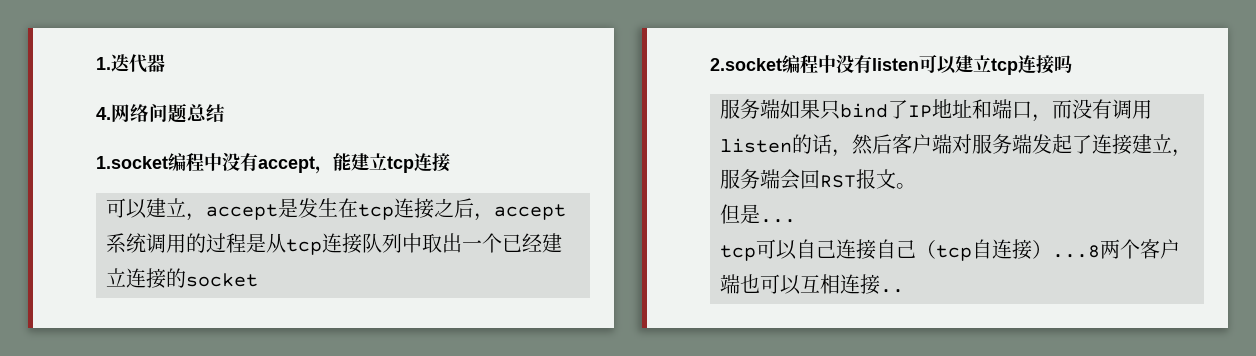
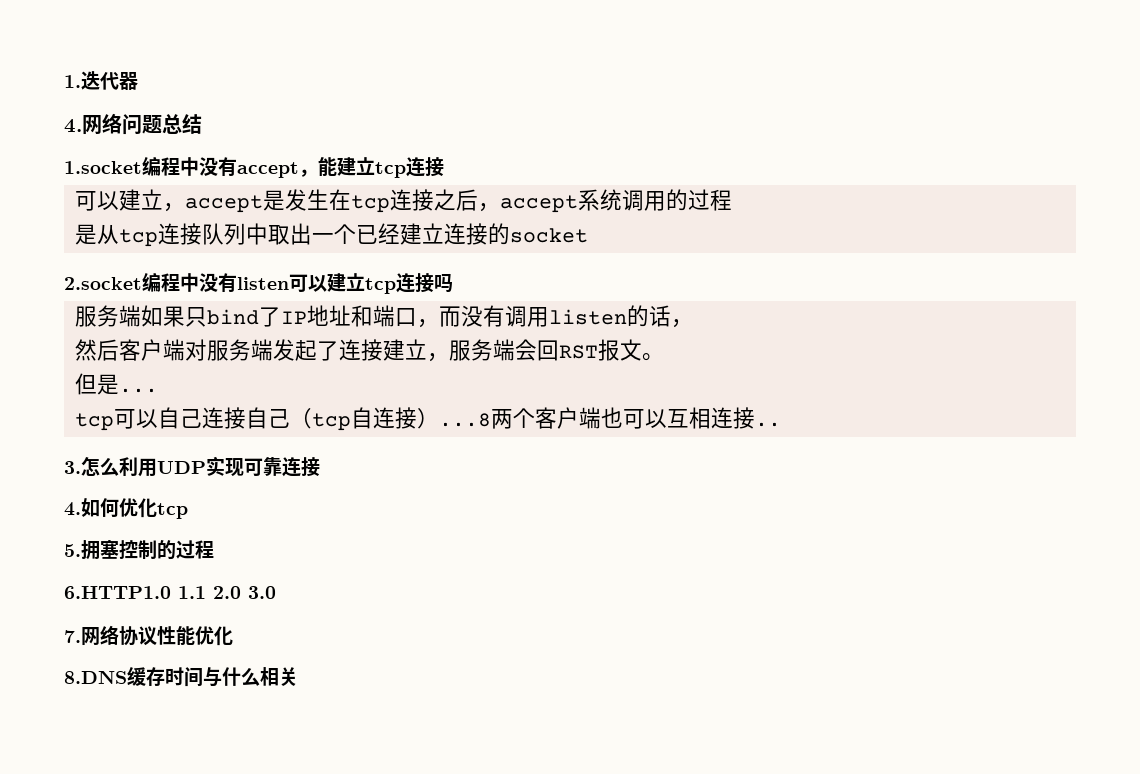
- 可以建立，accept是发生在tcp连接之后，accept系统调用的过程是从tcp连接队列中取出一个已经建立连接的socket
+ 可以建立，accept是发生在tcp连接之后，accept系统调用的过程
+ 是从tcp连接队列中取出一个已经建立连接的socket
- 服务端如果只bind了IP地址和端口，而没有调用listen的话，然后客户端对服务端发起了连接建立，服务端会回RST报文。
+ 服务端如果只bind了IP地址和端口，而没有调用listen的话，
+ 然后客户端对服务端发起了连接建立，服务端会回RST报文。
+ 3.怎么利用UDP实现可靠连接
+ 4.如何优化tcp
+ 5.拥塞控制的过程
+ 6.HTTP1.0 1.1 2.0 3.0
+ 7.网络协议性能优化
+ 8.DNS缓存时间与什么相关

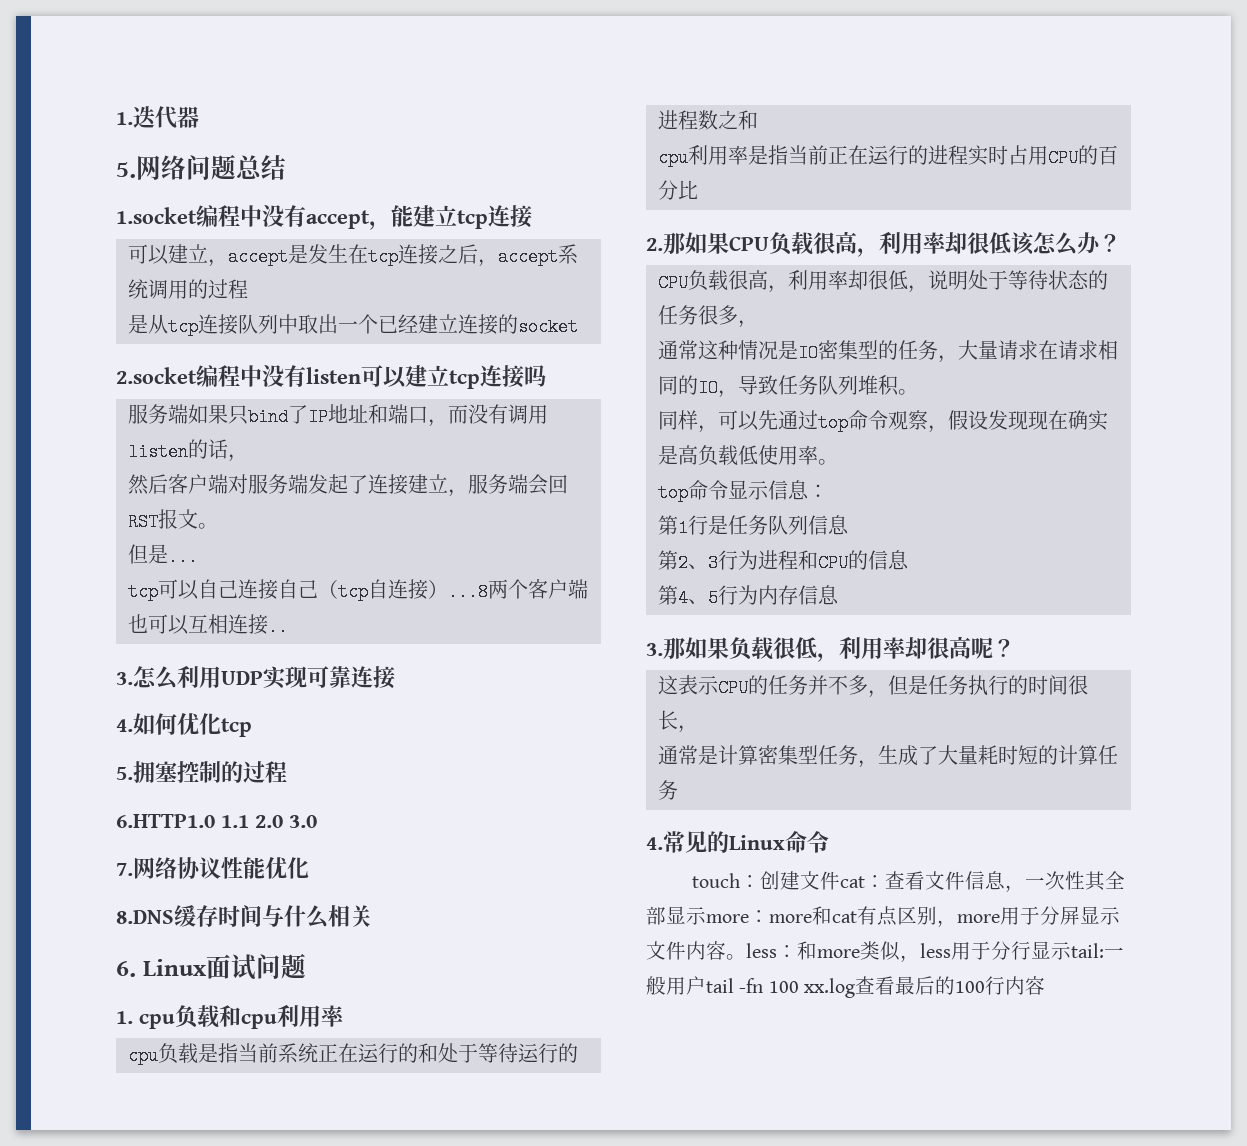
- 4.网络问题总结
+ 5.网络问题总结
+ 6. Linux面试问题
+ 1. cpu负载和cpu利用率
+ cpu负载是指当前系统正在运行的和处于等待运行的进程数之和
+ cpu利用率是指当前正在运行的进程实时占用CPU的百分比
+ 2.那如果CPU负载很高，利用率却很低该怎么办？
+ CPU负载很高，利用率却很低，说明处于等待状态的任务很多，
+ 通常这种情况是IO密集型的任务，大量请求在请求相同的IO，导致任务队列堆积。
+ 同样，可以先通过top命令观察，假设发现现在确实是高负载低使用率。
+ top命令显示信息：
+ 第1行是任务队列信息
+ 第2、3行为进程和CPU的信息
+ 第4、5行为内存信息
+ 3.那如果负载很低，利用率却很高呢？
+ 这表示CPU的任务并不多，但是任务执行的时间很长，
+ 通常是计算密集型任务，生成了大量耗时短的计算任务
+ 4.常见的Linux命令
+ touch：创建文件cat：查看文件信息，一次性其全部显示more：more和cat有点区别，more用于分屏显示文件内容。less：和more类似，less用于分行显示tail:一般用户tail -fn 100 xx.log查看最后的100行内容

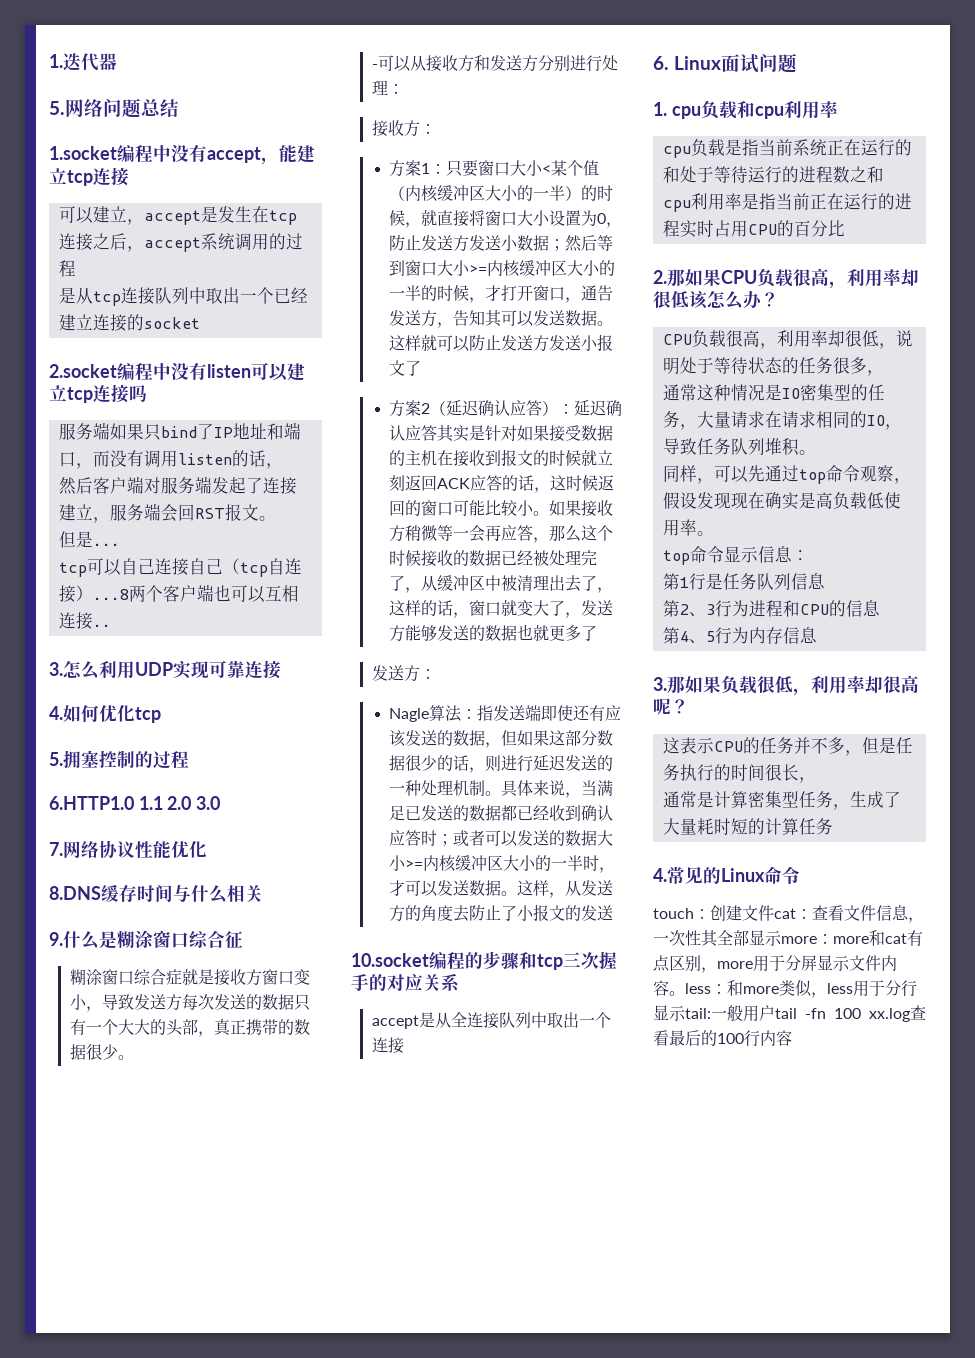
+ 9.什么是糊涂窗口综合征
+ 糊涂窗口综合症就是接收方窗口变小，导致发送方每次发送的数据只有一个大大的头部，真正携带的数据很少。
+ -可以从接收方和发送方分别进行处理：
+ 接收方：
+ 方案1：只要窗口大小<某个值（内核缓冲区大小的一半）的时候，就直接将窗口大小设置为0，防止发送方发送小数据；然后等到窗口大小>=内核缓冲区大小的一半的时候，才打开窗口，通告发送方，告知其可以发送数据。这样就可以防止发送方发送小报文了
+ 方案2（延迟确认应答）：延迟确认应答其实是针对如果接受数据的主机在接收到报文的时候就立刻返回ACK应答的话，这时候返回的窗口可能比较小。如果接收方稍微等一会再应答，那么这个时候接收的数据已经被处理完了，从缓冲区中被清理出去了，这样的话，窗口就变大了，发送方能够发送的数据也就更多了
+ 发送方：
+ Nagle算法：指发送端即使还有应该发送的数据，但如果这部分数据很少的话，则进行延迟发送的一种处理机制。具体来说，当满足已发送的数据都已经收到确认应答时；或者可以发送的数据大小>=内核缓冲区大小的一半时，才可以发送数据。这样，从发送方的角度去防止了小报文的发送
+ 10.socket编程的步骤和tcp三次握手的对应关系
+ accept是从全连接队列中取出一个连接

